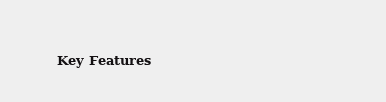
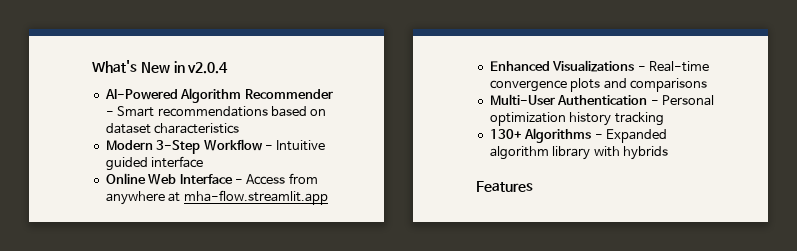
- Key Features
+ What's New in v2.0.4
+ AI-Powered Algorithm Recommender - Smart recommendations based on dataset characteristics
+ Modern 3-Step Workflow - Intuitive guided interface
+ Online Web Interface - Access from anywhere at mha-flow.streamlit.app
+ Enhanced Visualizations - Real-time convergence plots and comparisons
+ Multi-User Authentication - Personal optimization history tracking
+ 130+ Algorithms - Expanded algorithm library with hybrids
+ Features

